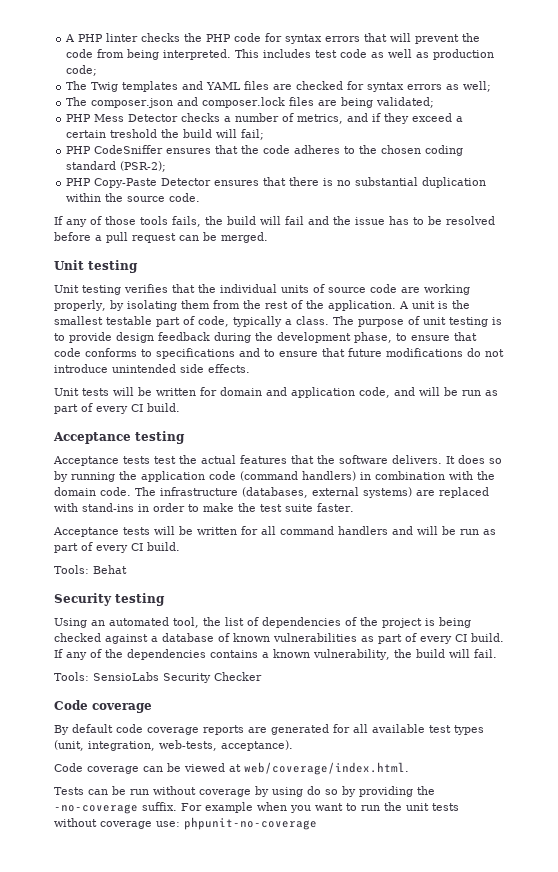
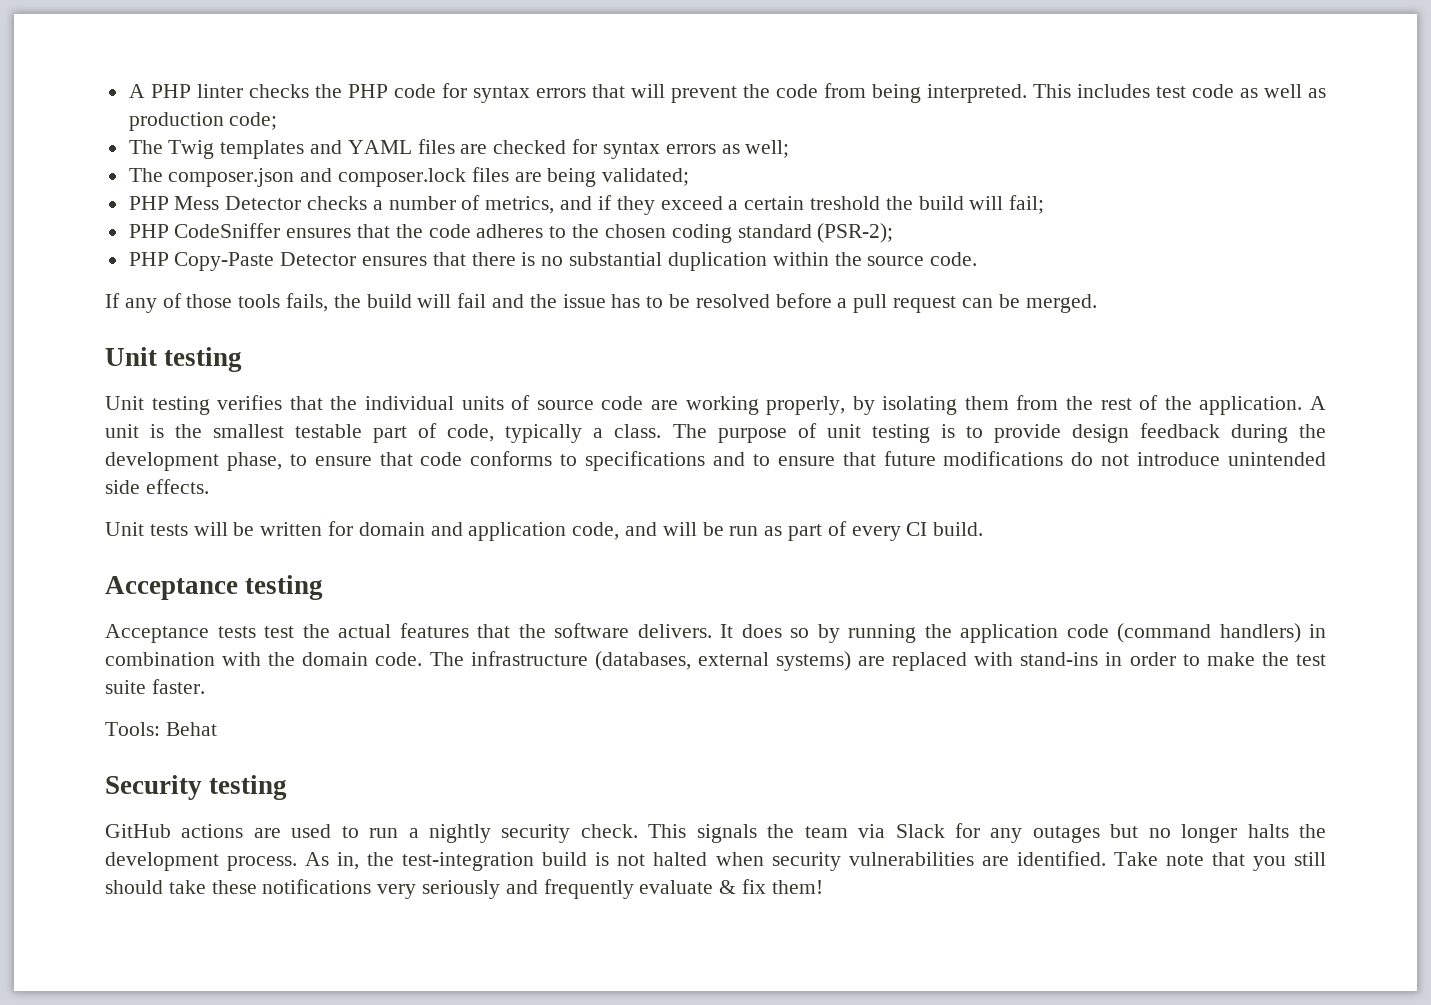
- Acceptance tests will be written for all command handlers and will be run as part of every CI build.
  Tools: Behat
  Security testing
- Using an automated tool, the list of dependencies of the project is being checked against a database of known vulnerabilities as part of every CI build. If any of the dependencies contains a known vulnerability, the build will fail.
- Tools: SensioLabs Security Checker
- Code coverage
- By default code coverage reports are generated for all available test types (unit, integration, web-tests, acceptance).
- Code coverage can be viewed at web/coverage/index.html.
- Tests can be run without coverage by using do so by providing the -no-coverage suffix. For example when you want to run the unit tests without coverage use: phpunit-no-coverage
+ GitHub actions are used to run a nightly security check. This signals the team via Slack for any outages but no longer halts the development process. As in, the test-integration build is not halted when security vulnerabilities are identified. Take note that you still should take these notifications very seriously and frequently evaluate & fix them!

